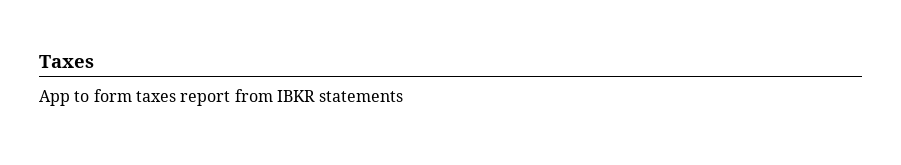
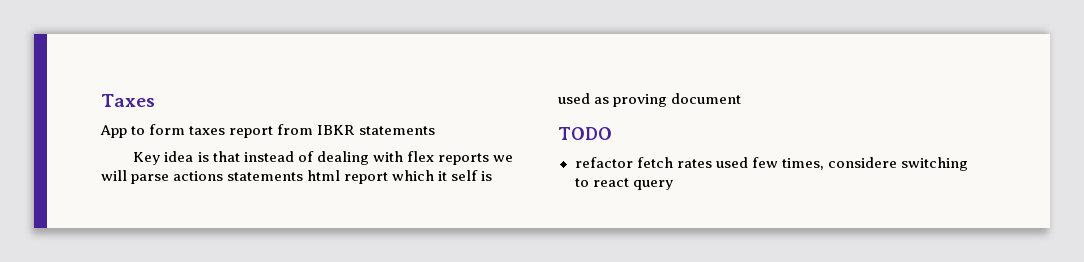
+ Key idea is that instead of dealing with flex reports we will parse actions statements html report which it self is used as proving document
+ TODO
+ refactor fetch rates used few times, considere switching to react query

